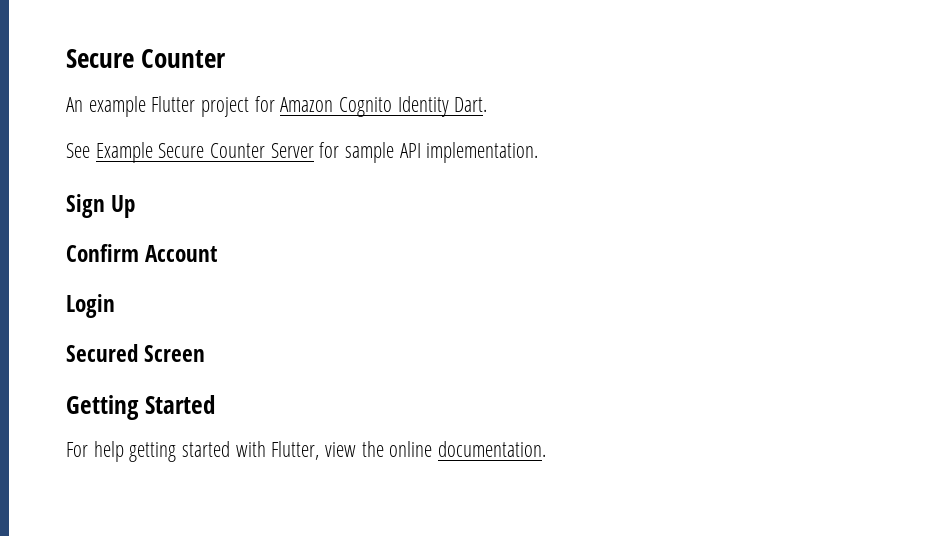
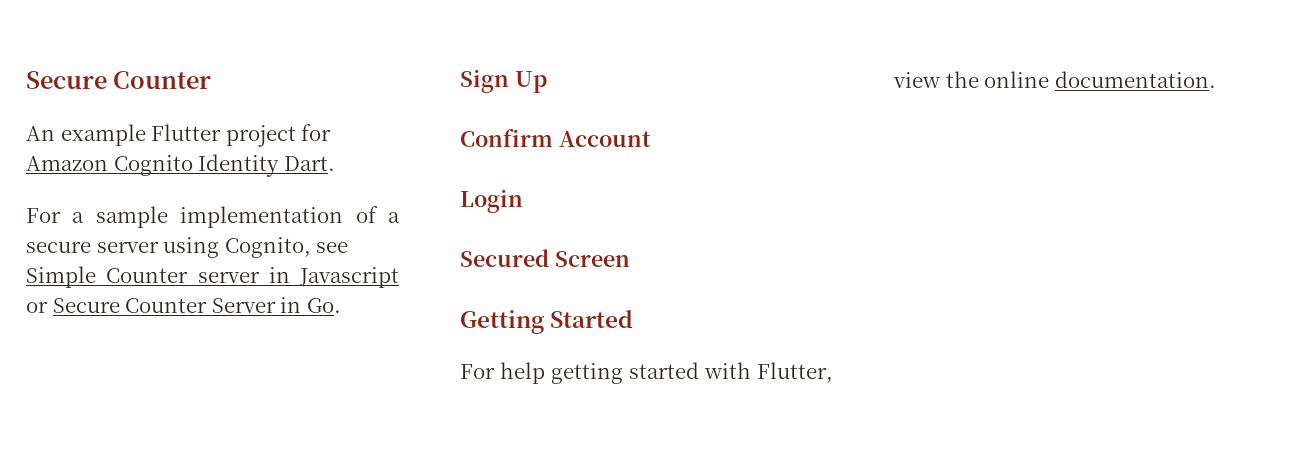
- See Example Secure Counter Server for sample API implementation.
+ For a sample implementation of a secure server using Cognito, see Simple Counter server in Javascript or Secure Counter Server in Go.

